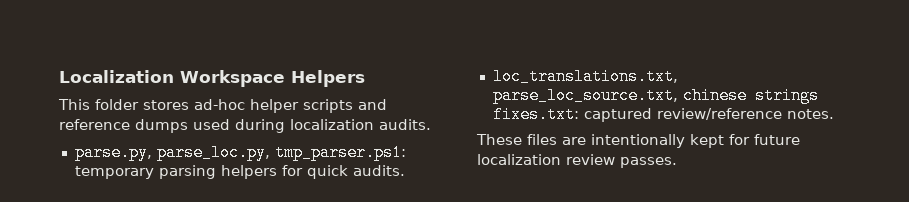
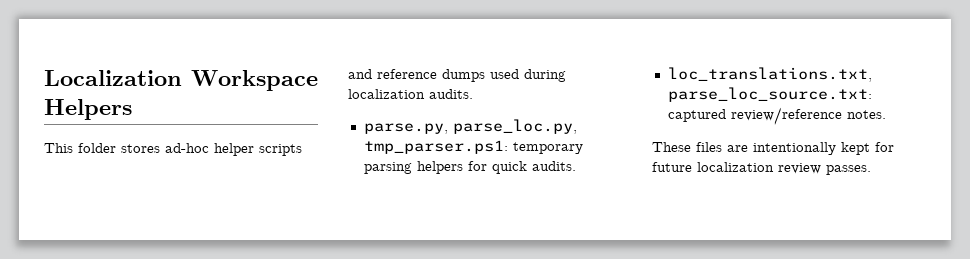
- loc_translations.txt, parse_loc_source.txt, chinese strings fixes.txt: captured review/reference notes.
+ loc_translations.txt, parse_loc_source.txt: captured review/reference notes.

